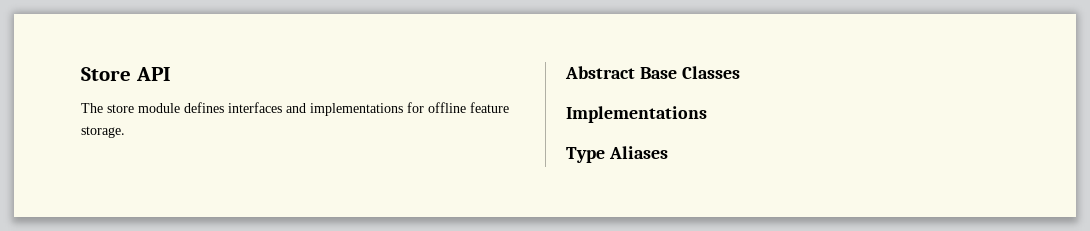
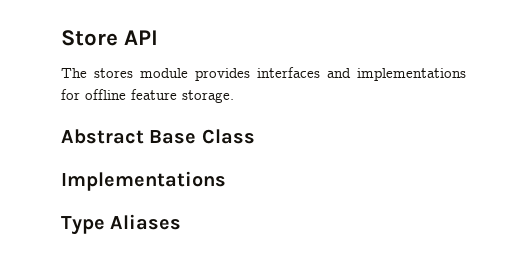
- The store module defines interfaces and implementations for offline feature storage.
+ The stores module provides interfaces and implementations for offline feature storage.
- Abstract Base Classes
+ Abstract Base Class

